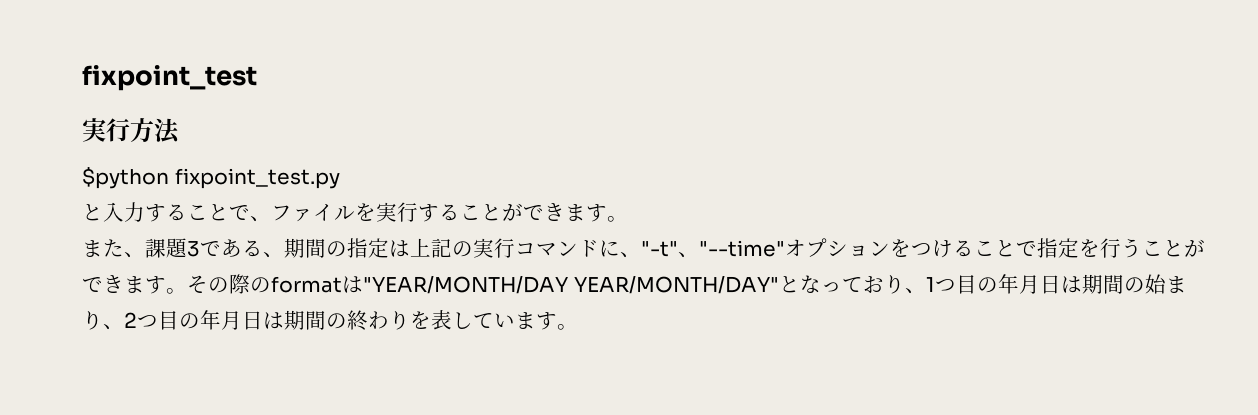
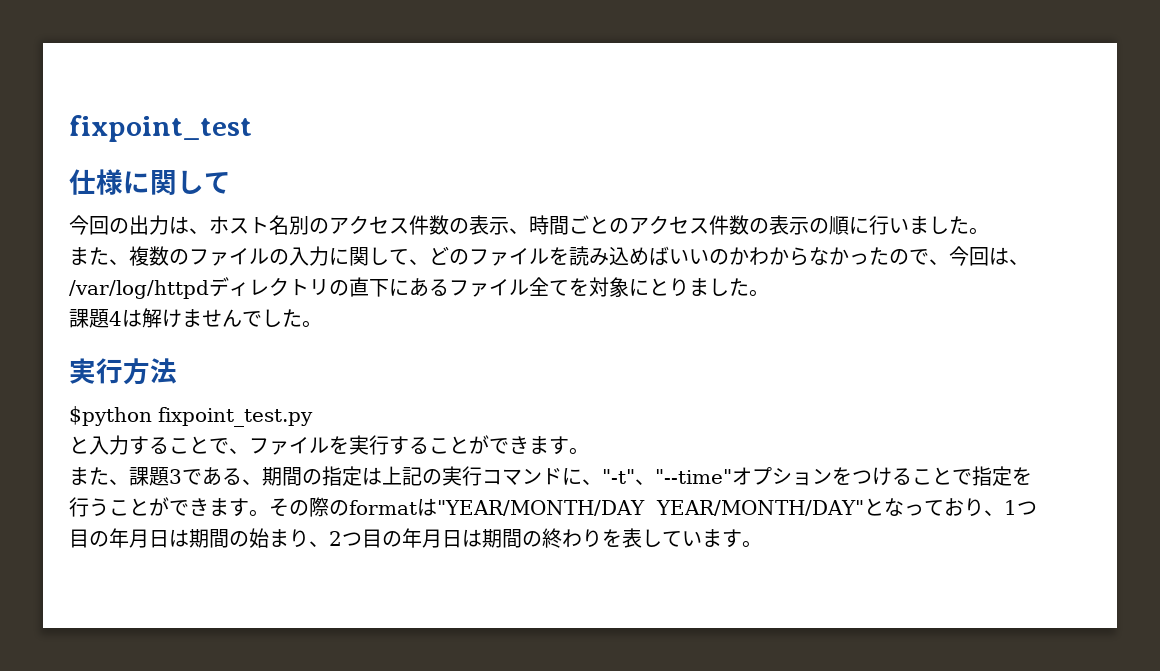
+ 仕様に関して
+ 今回の出力は、ホスト名別のアクセス件数の表示、時間ごとのアクセス件数の表示の順に行いました。
+ また、複数のファイルの入力に関して、どのファイルを読み込めばいいのかわからなかったので、今回は、/var/log/httpdディレクトリの直下にあるファイル全てを対象にとりました。
+ 課題4は解けませんでした。

